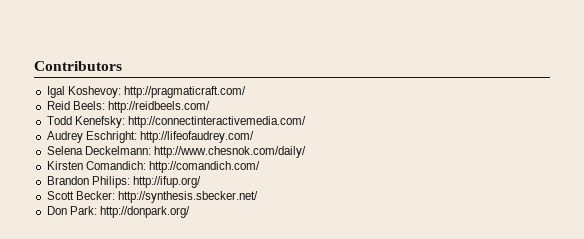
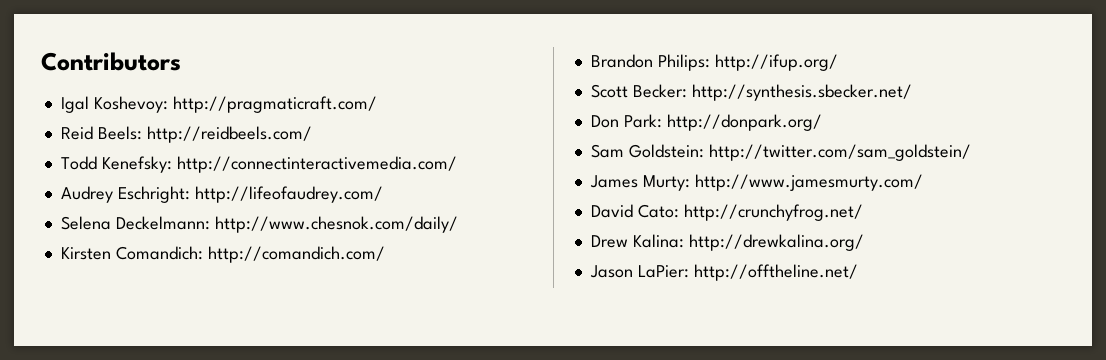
+ Sam Goldstein: http://twitter.com/sam_goldstein/
+ James Murty: http://www.jamesmurty.com/
+ David Cato: http://crunchyfrog.net/
+ Drew Kalina: http://drewkalina.org/
+ Jason LaPier: http://offtheline.net/

